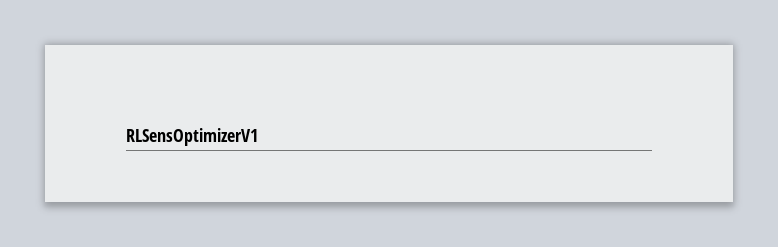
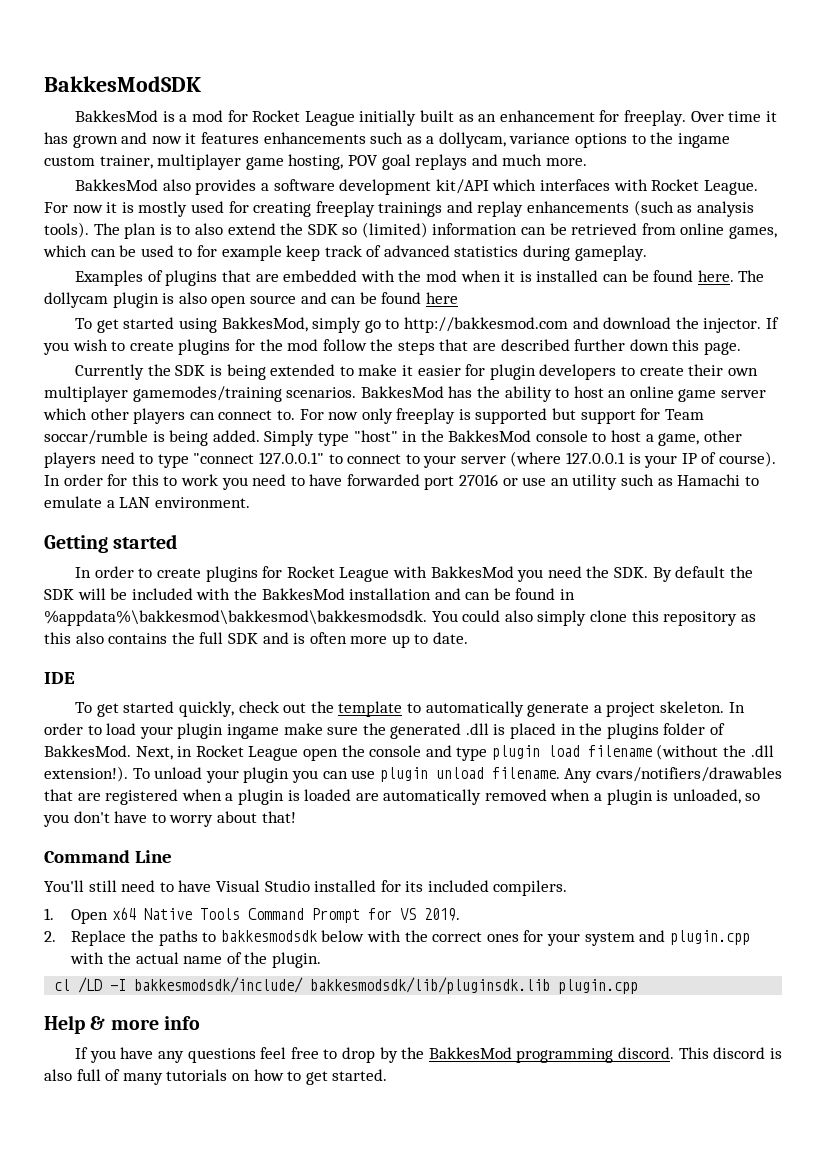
- RLSensOptimizerV1
+ BakkesModSDK
+ BakkesMod is a mod for Rocket League initially built as an enhancement for freeplay. Over time it has grown and now it features enhancements such as a dollycam, variance options to the ingame custom trainer, multiplayer game hosting, POV goal replays and much more.
+ BakkesMod also provides a software development kit/API which interfaces with Rocket League. For now it is mostly used for creating freeplay trainings and replay enhancements (such as analysis tools). The plan is to also extend the SDK so (limited) information can be retrieved from online games, which can be used to for example keep track of advanced statistics during gameplay.
+ Examples of plugins that are embedded with the mod when it is installed can be found here. The dollycam plugin is also open source and can be found here
+ To get started using BakkesMod, simply go to http://bakkesmod.com and download the injector. If you wish to create plugins for the mod follow the steps that are described further down this page.
+ Currently the SDK is being extended to make it easier for plugin developers to create their own multiplayer gamemodes/training scenarios. BakkesMod has the ability to host an online game server which other players can connect to. For now only freeplay is supported but support for Team soccar/rumble is being added. Simply type "host" in the BakkesMod console to host a game, other players need to type "connect 127.0.0.1" to connect to your server (where 127.0.0.1 is your IP of course). In order for this to work you need to have forwarded port 27016 or use an utility such as Hamachi to emulate a LAN environment.
+ Getting started
+ In order to create plugins for Rocket League with BakkesMod you need the SDK. By default the SDK will be included with the BakkesMod installation and can be found in %appdata%\bakkesmod\bakkesmod\bakkesmodsdk. You could also simply clone this repository as this also contains the full SDK and is often more up to date.
+ IDE
+ To get started quickly, check out the template to automatically generate a project skeleton. In order to load your plugin ingame make sure the generated .dll is placed in the plugins folder of BakkesMod. Next, in Rocket League open the console and type plugin load filename (without the .dll extension!). To unload your plugin you can use plugin unload filename. Any cvars/notifiers/drawables that are registered when a plugin is loaded are automatically removed when a plugin is unloaded, so you don't have to worry about that!
+ Command Line
+ You'll still need to have Visual Studio installed for its included compilers.
+ 1. Open x64 Native Tools Command Prompt for VS 2019.
+ 2. Replace the paths to bakkesmodsdk below with the correct ones for your system and plugin.cpp with the actual name of the plugin.
+ cl /LD -I bakkesmodsdk/include/ bakkesmodsdk/lib/pluginsdk.lib plugin.cpp
+ Help & more info
+ If you have any questions feel free to drop by the BakkesMod programming discord. This discord is also full of many tutorials on how to get started.

